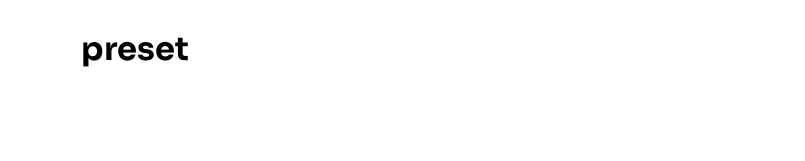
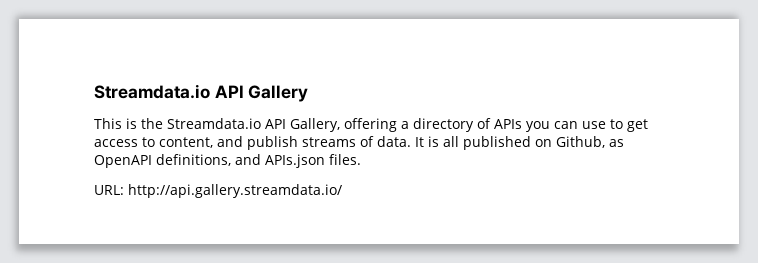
- preset
+ Streamdata.io API Gallery
+ This is the Streamdata.io API Gallery, offering a directory of APIs you can use to get access to content, and publish streams of data. It is all published on Github, as OpenAPI definitions, and APIs.json files.
+ URL: http://api.gallery.streamdata.io/

